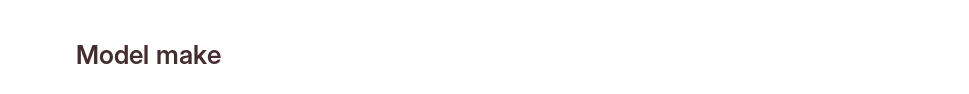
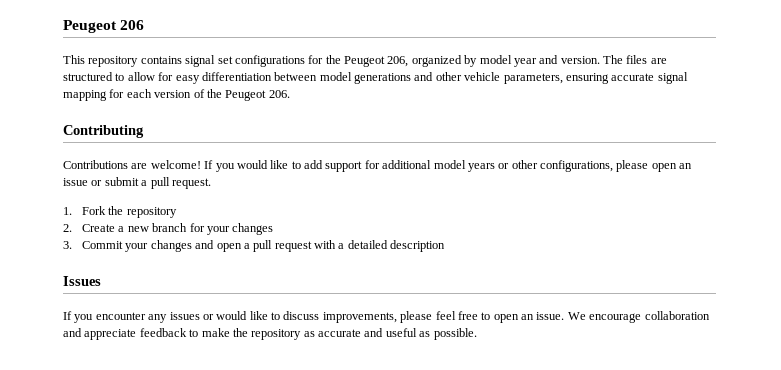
- Model make
+ Peugeot 206
+ This repository contains signal set configurations for the Peugeot 206, organized by model year and version. The files are structured to allow for easy differentiation between model generations and other vehicle parameters, ensuring accurate signal mapping for each version of the Peugeot 206.
+ Contributing
+ Contributions are welcome! If you would like to add support for additional model years or other configurations, please open an issue or submit a pull request.
+ 1. Fork the repository
+ 2. Create a new branch for your changes
+ 3. Commit your changes and open a pull request with a detailed description
+ Issues
+ If you encounter any issues or would like to discuss improvements, please feel free to open an issue. We encourage collaboration and appreciate feedback to make the repository as accurate and useful as possible.

